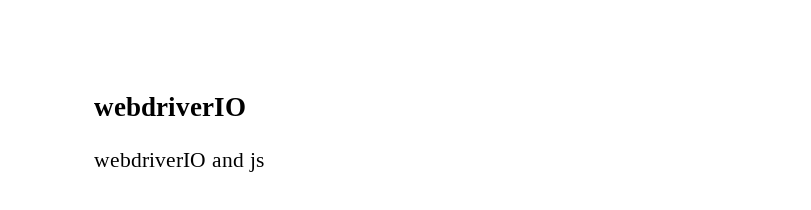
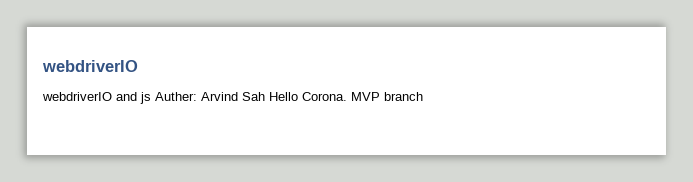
- webdriverIO and js
+ webdriverIO and js Auther: Arvind Sah Hello Corona. MVP branch

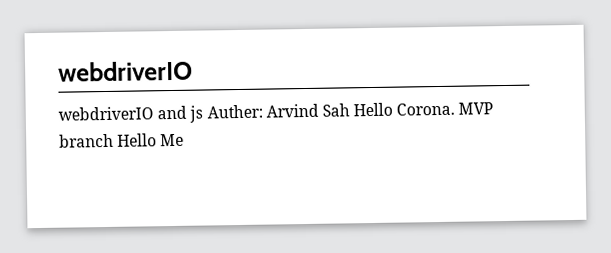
- MVP branch
+ MVP branch Hello Me

